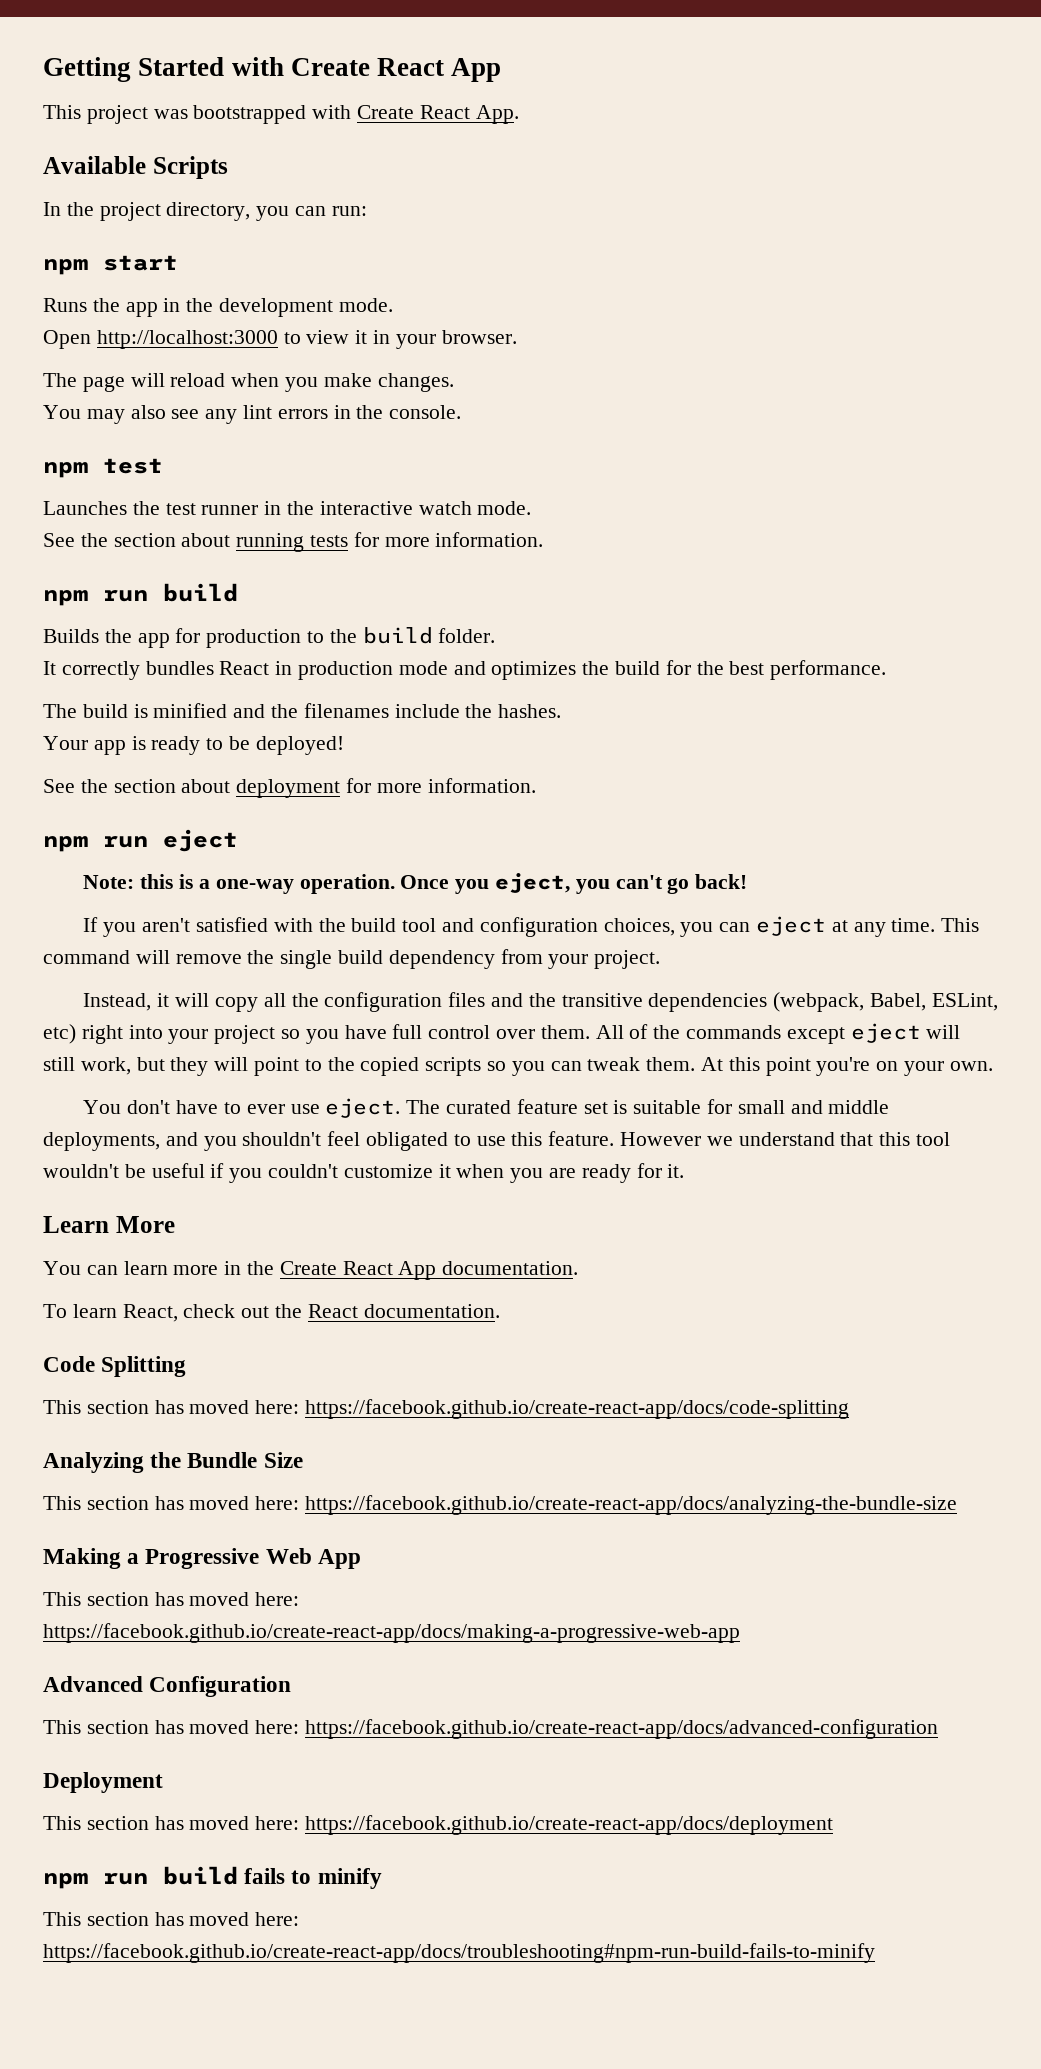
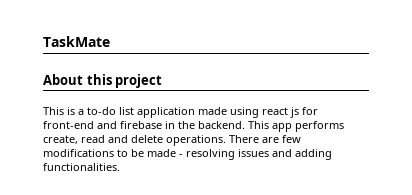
- Getting Started with Create React App
- This project was bootstrapped with Create React App.
- Available Scripts
- In the project directory, you can run:
- npm start
- Runs the app in the development mode.
- Open http://localhost:3000 to view it in your browser.
- The page will reload when you make changes.
- You may also see any lint errors in the console.
- npm test
- Launches the test runner in the interactive watch mode.
- See the section about running tests for more information.
- npm run build
- Builds the app for production to the build folder.
- It correctly bundles React in production mode and optimizes the build for the best performance.
- The build is minified and the filenames include the hashes.
- Your app is ready to be deployed!
- See the section about deployment for more information.
- npm run eject
- Note: this is a one-way operation. Once you eject, you can't go back!
- If you aren't satisfied with the build tool and configuration choices, you can eject at any time. This command will remove the single build dependency from your project.
- Instead, it will copy all the configuration files and the transitive dependencies (webpack, Babel, ESLint, etc) right into your project so you have full control over them. All of the commands except eject will still work, but they will point to the copied scripts so you can tweak them. At this point you're on your own.
- You don't have to ever use eject. The curated feature set is suitable for small and middle deployments, and you shouldn't feel obligated to use this feature. However we understand that this tool wouldn't be useful if you couldn't customize it when you are ready for it.
- Learn More
- You can learn more in the Create React App documentation.
- To learn React, check out the React documentation.
- Code Splitting
- This section has moved here: https://facebook.github.io/create-react-app/docs/code-splitting
- Analyzing the Bundle Size
- This section has moved here: https://facebook.github.io/create-react-app/docs/analyzing-the-bundle-size
- Making a Progressive Web App
- This section has moved here: https://facebook.github.io/create-react-app/docs/making-a-progressive-web-app
- Advanced Configuration
- This section has moved here: https://facebook.github.io/create-react-app/docs/advanced-configuration
- Deployment
- This section has moved here: https://facebook.github.io/create-react-app/docs/deployment
- npm run build fails to minify
- This section has moved here: https://facebook.github.io/create-react-app/docs/troubleshooting#npm-run-build-fails-to-minify
+ TaskMate
+ About this project
+ This is a to-do list application made using react js for front-end and firebase in the backend. This app performs create, read and delete operations. There are few modifications to be made - resolving issues and adding functionalities.

